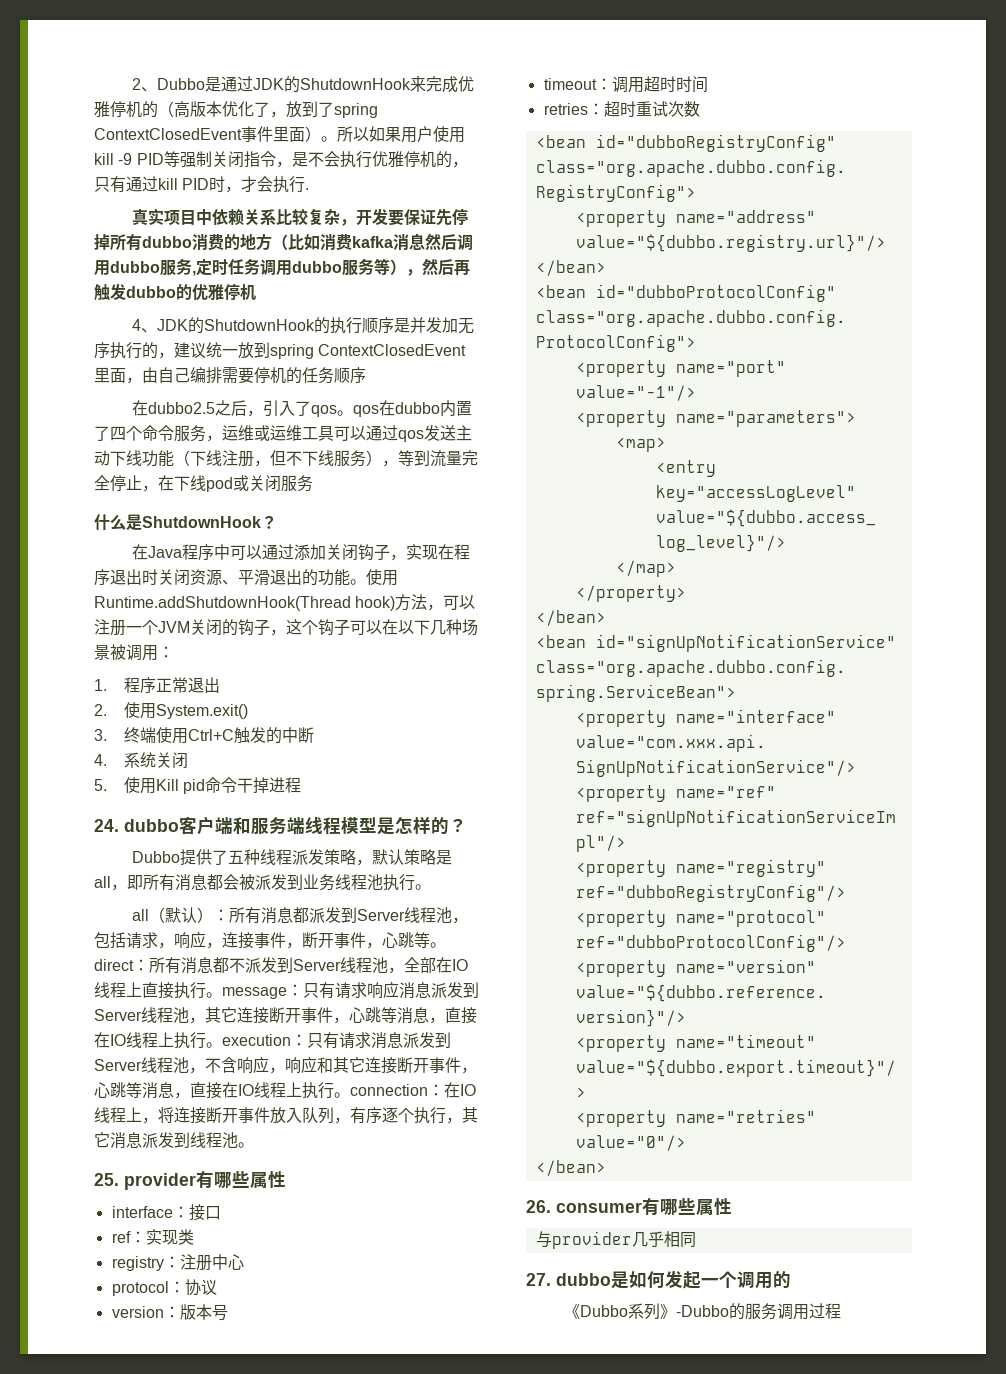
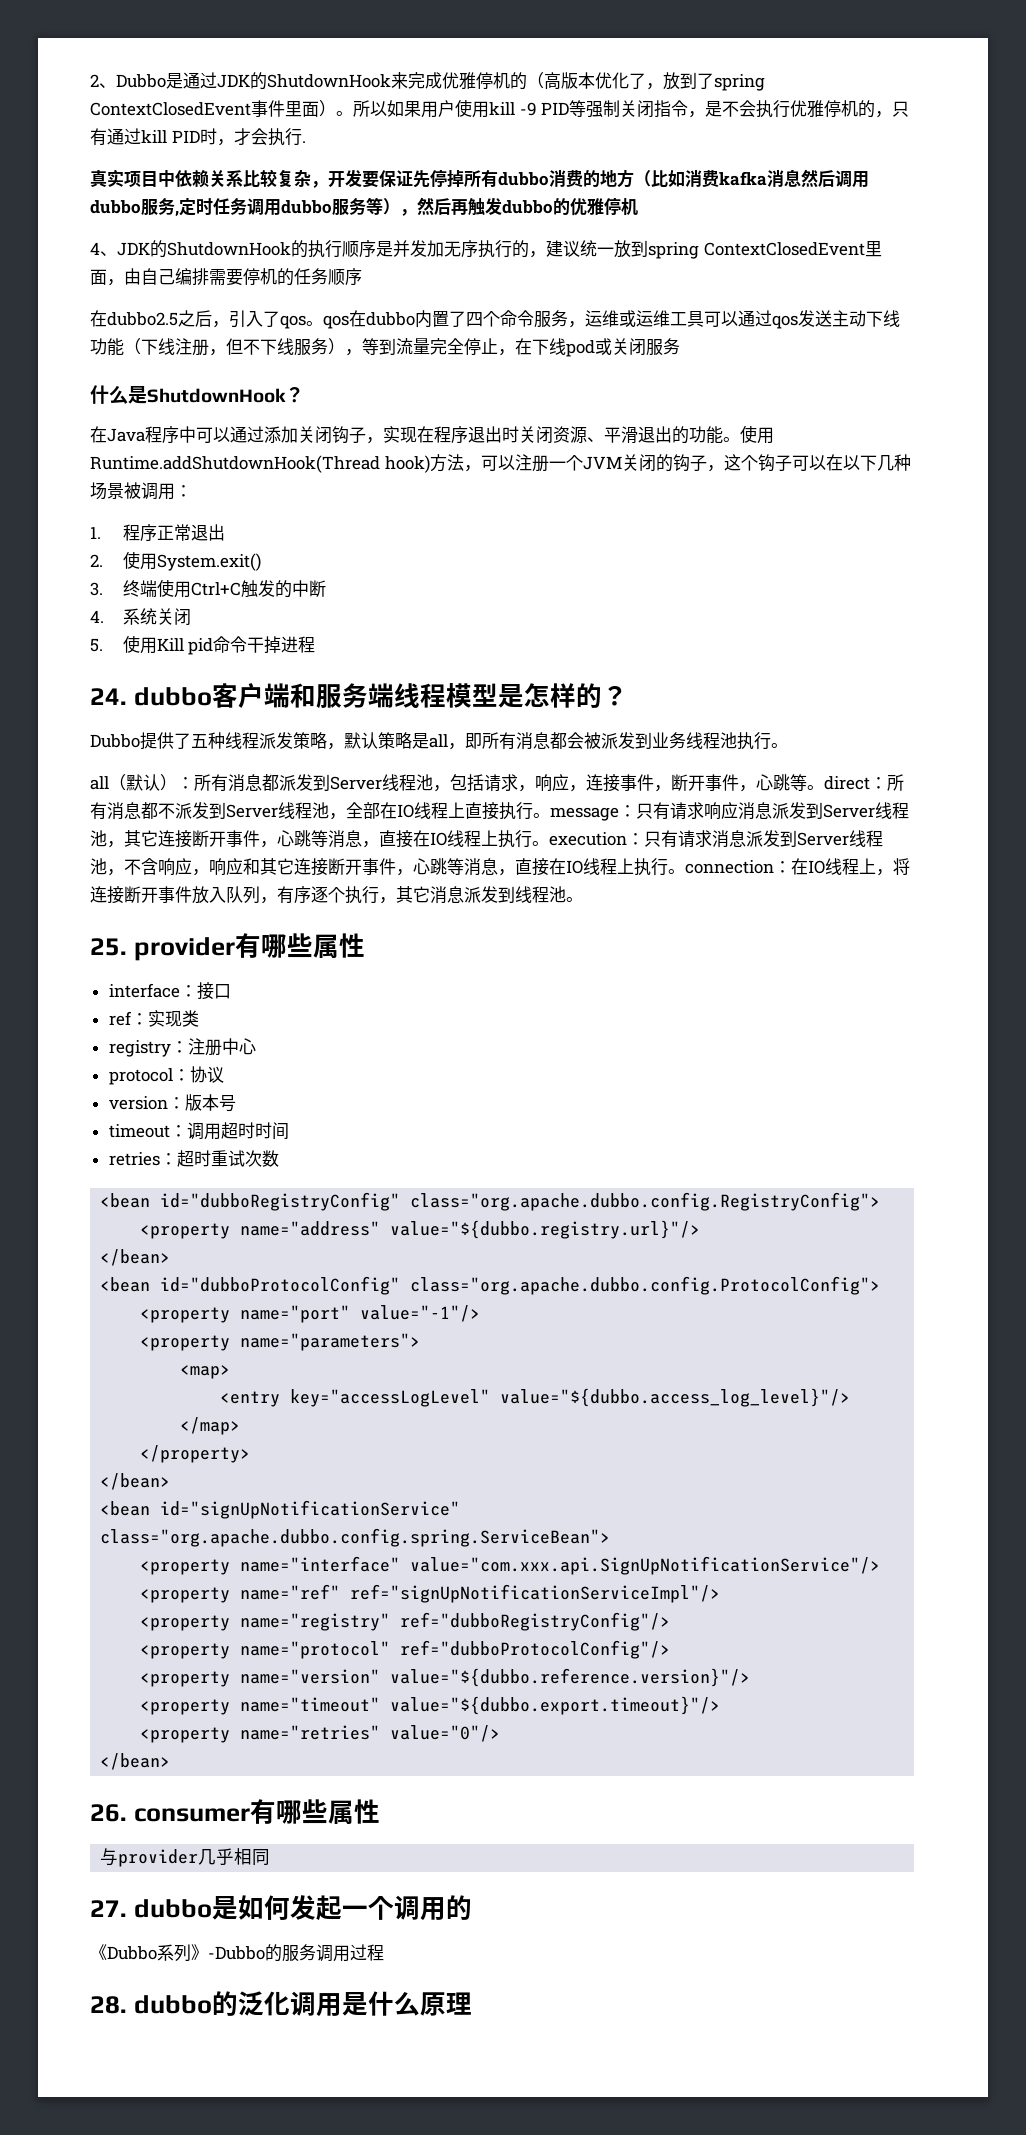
+ 28. dubbo的泛化调用是什么原理

